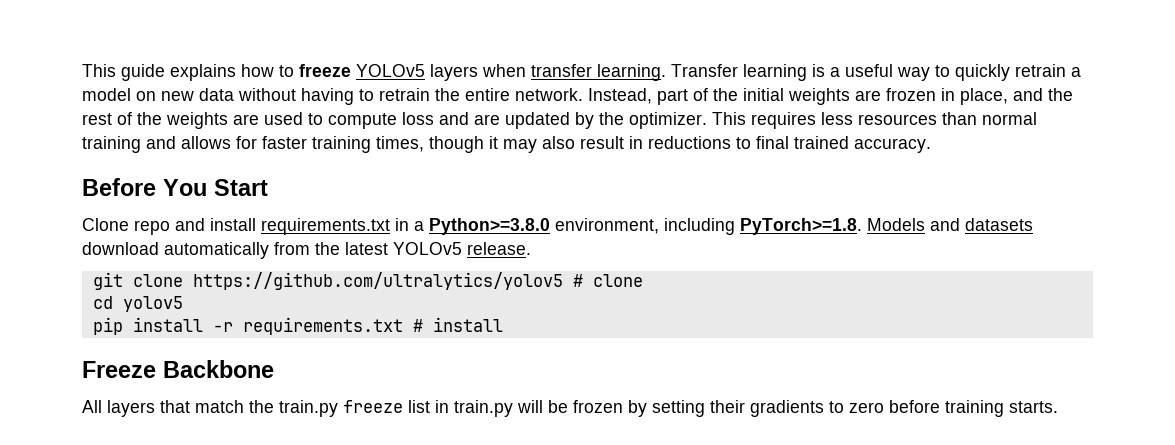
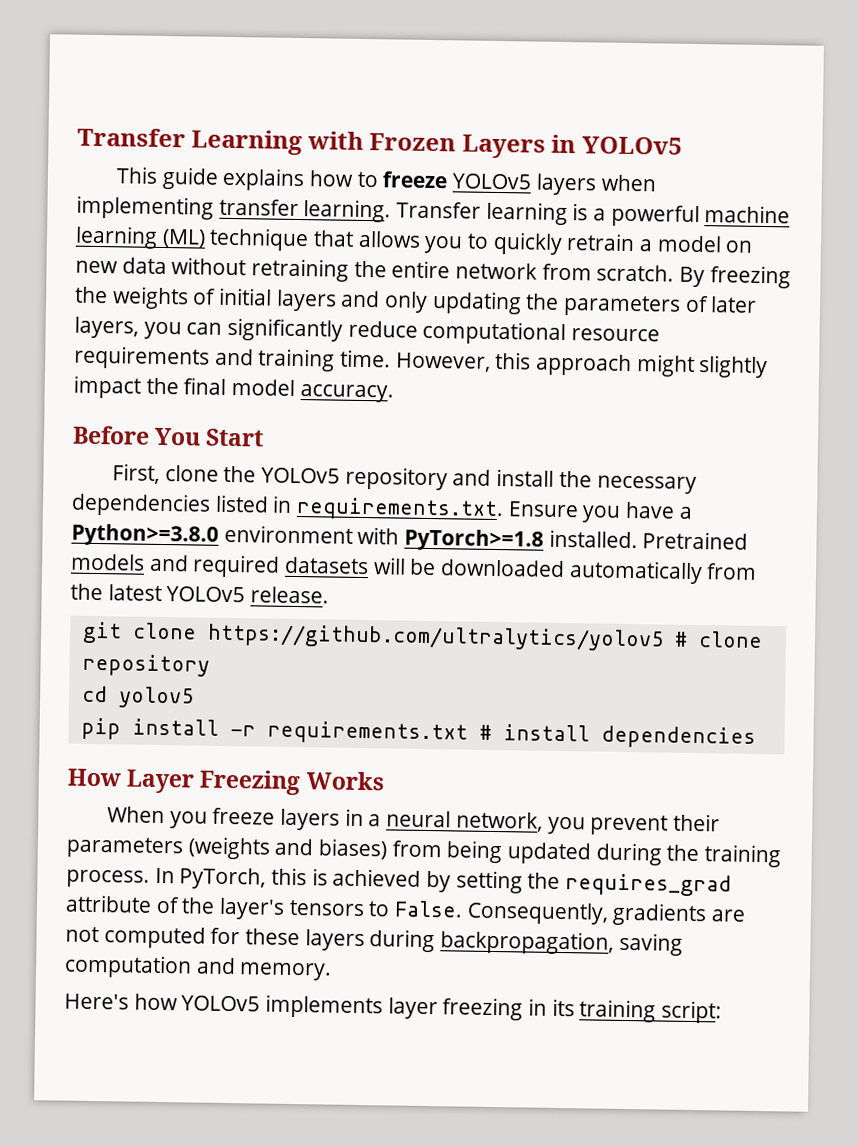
+ Transfer Learning with Frozen Layers in YOLOv5
- This guide explains how to freeze YOLOv5 layers when transfer learning.
+ This guide explains how to freeze YOLOv5 layers when implementing transfer learning.
- Transfer learning is a useful way to quickly retrain a model on new data without having to retrain the entire network. Instead, part of the initial weights are frozen in place, and the rest of the weights are used to compute loss and are updated by the optimizer. This requires less resources than normal training and allows for faster training times, though it may also result in reductions to final trained accuracy.
+ Transfer learning is a powerful machine learning (ML) technique that allows you to quickly retrain a model on new data without retraining the entire network from scratch. By freezing the weights of initial layers and only updating the parameters of later layers, you can significantly reduce computational resource requirements and training time. However, this approach might slightly impact the final model accuracy.
  Before You Start
- Clone repo and install requirements.txt in a Python>=3.8.0 environment, including PyTorch>=1.8. Models and datasets download automatically from the latest YOLOv5 release.
+ First, clone the YOLOv5 repository and install the necessary dependencies listed in requirements.txt. Ensure you have a Python>=3.8.0 environment with PyTorch>=1.8 installed. Pretrained models and required datasets will be downloaded automatically from the latest YOLOv5 release.
- git clone https://github.com/ultralytics/yolov5 # clone
+ git clone https://github.com/ultralytics/yolov5 # clone repository
- pip install -r requirements.txt # install
- Freeze Backbone
- All layers that match the train.py freeze list in train.py will be frozen by setting their gradients to zero before training starts.
+ pip install -r requirements.txt # install dependencies
+ How Layer Freezing Works
+ When you freeze layers in a neural network, you prevent their parameters (weights and biases) from being updated during the training process. In PyTorch, this is achieved by setting the requires_grad attribute of the layer's tensors to False. Consequently, gradients are not computed for these layers during backpropagation, saving computation and memory.
+ Here's how YOLOv5 implements layer freezing in its training script:

